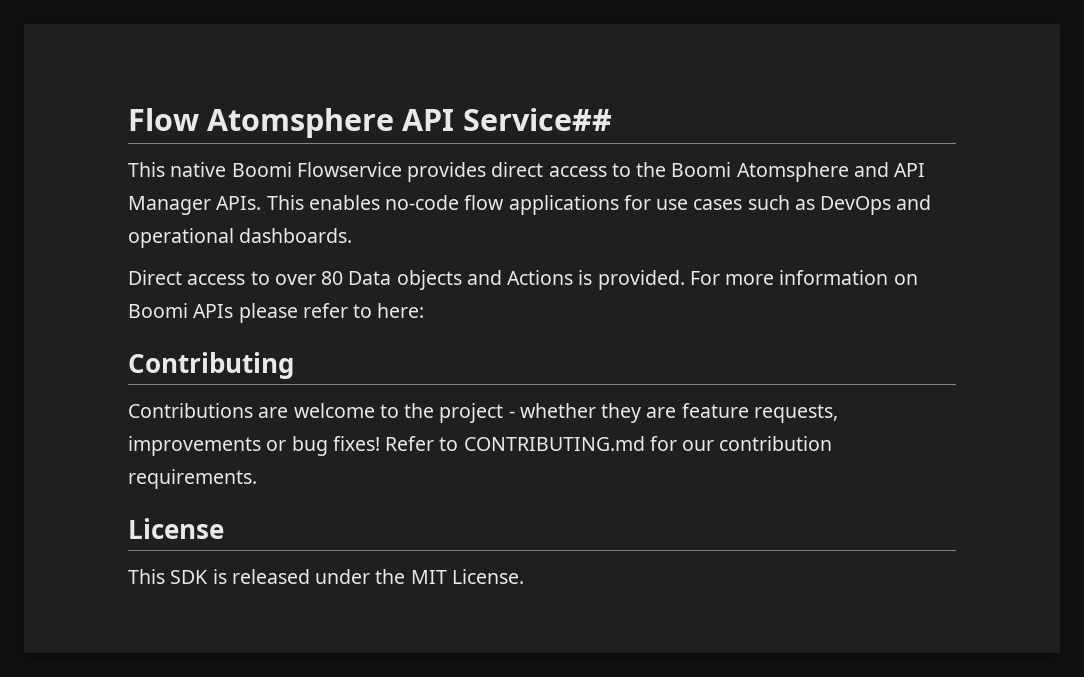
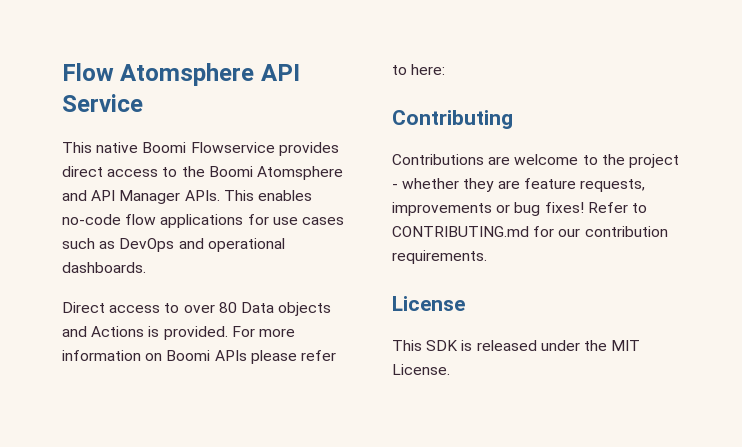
- Flow Atomsphere API Service##
+ Flow Atomsphere API Service

